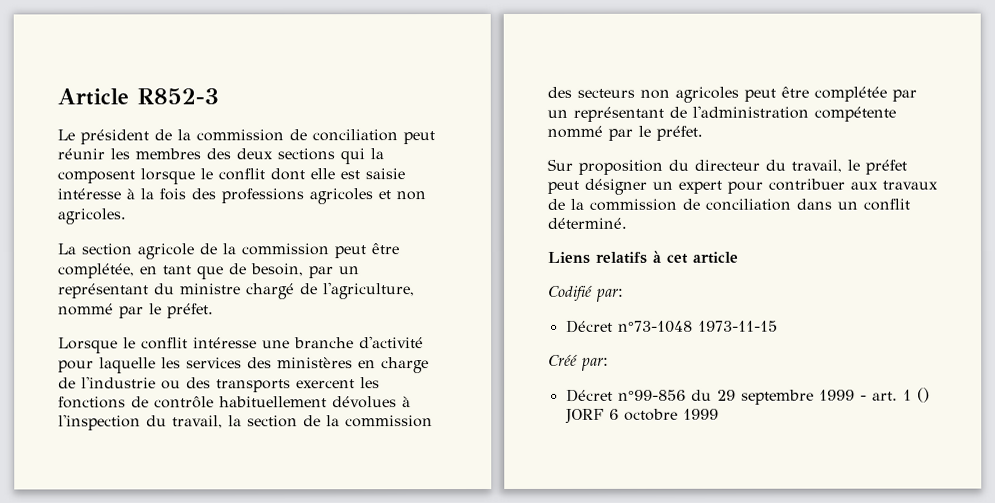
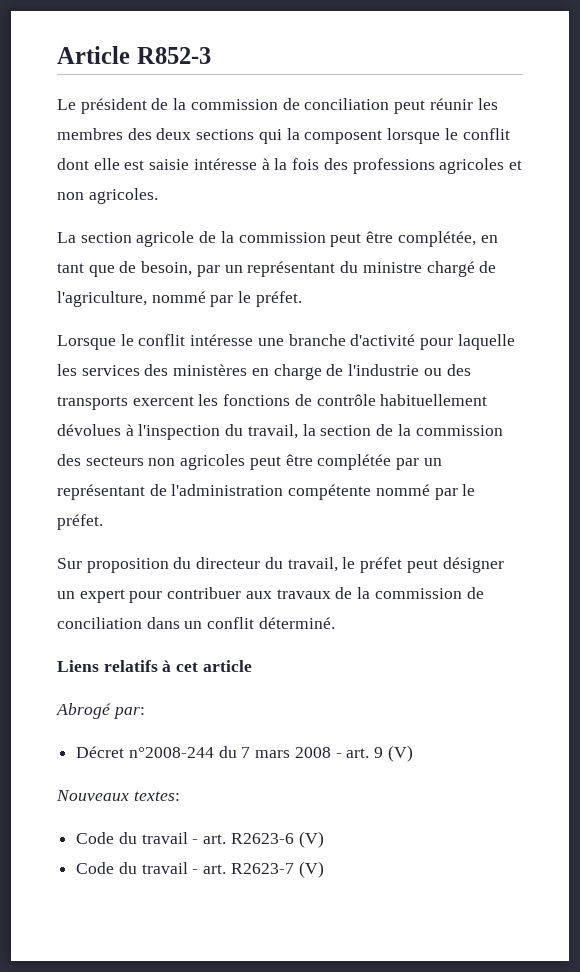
- Codifié par:
- Décret n°73-1048 1973-11-15
- Créé par:
- Décret n°99-856 du 29 septembre 1999 - art. 1 () JORF 6 octobre 1999
+ Abrogé par:
+ Décret n°2008-244 du 7 mars 2008 - art. 9 (V)
+ Nouveaux textes:
+ Code du travail - art. R2623-6 (V)
+ Code du travail - art. R2623-7 (V)

